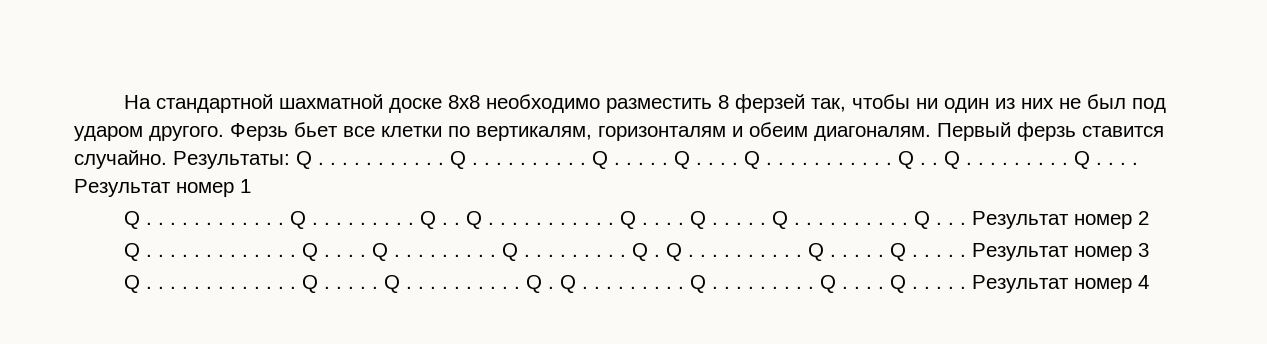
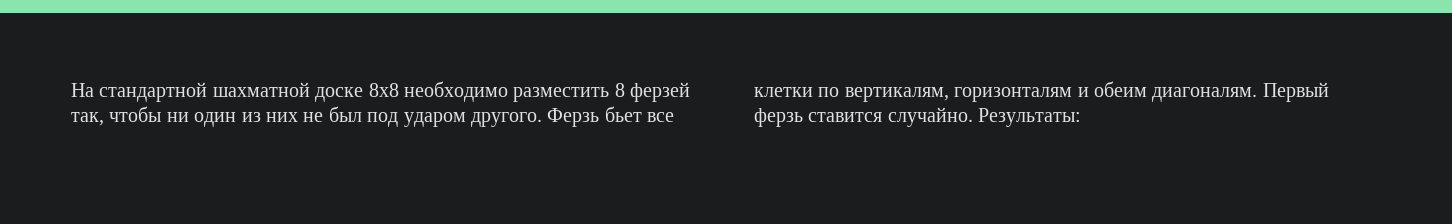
- Результаты: Q . . . . . . . . . . . Q . . . . . . . . . . Q . . . . . Q . . . . Q . . . . . . . . . . . Q . . Q . . . . . . . . . Q . . . . Результат номер 1
- Q . . . . . . . . . . . . Q . . . . . . . . . Q . . Q . . . . . . . . . . . Q . . . . Q . . . . . Q . . . . . . . . . . Q . . . Результат номер 2
- Q . . . . . . . . . . . . . Q . . . . Q . . . . . . . . . Q . . . . . . . . . Q . Q . . . . . . . . . . Q . . . . . Q . . . . . Результат номер 3
- Q . . . . . . . . . . . . . Q . . . . . Q . . . . . . . . . . Q . Q . . . . . . . . . Q . . . . . . . . . Q . . . . Q . . . . . Результат номер 4
+ Результаты:

